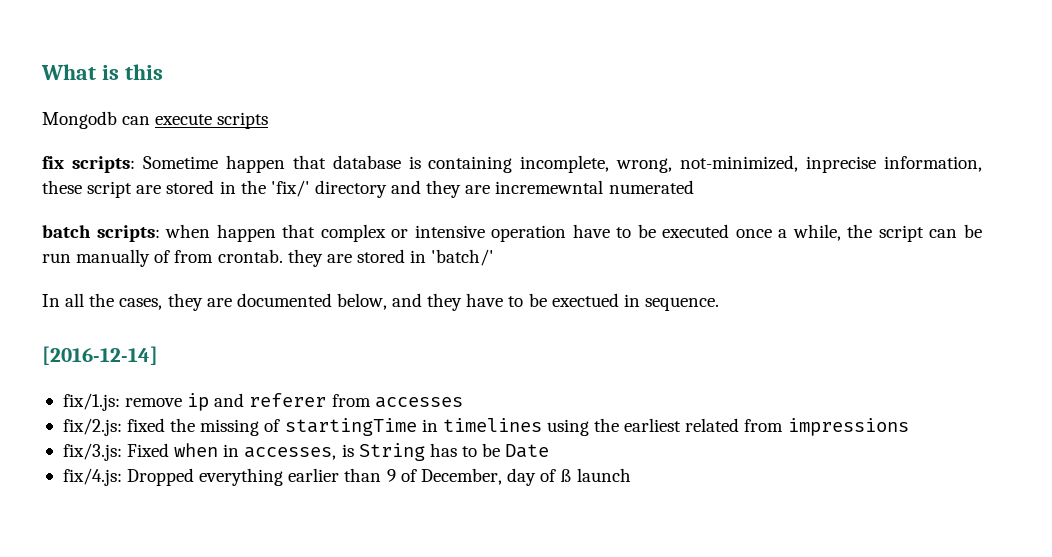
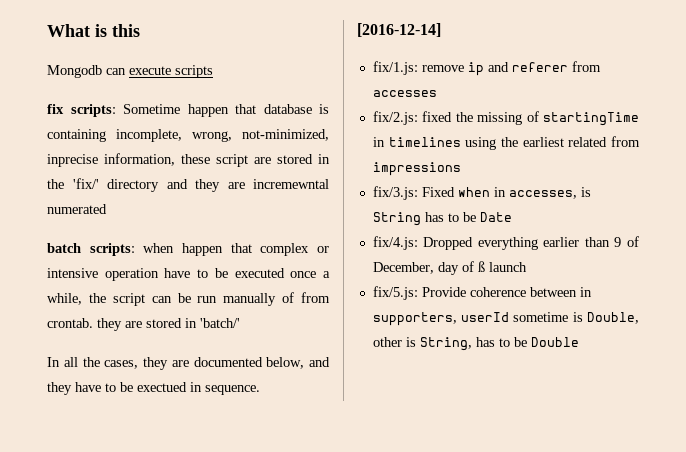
+ fix/5.js: Provide coherence between in supporters, userId sometime is Double, other is String, has to be Double

